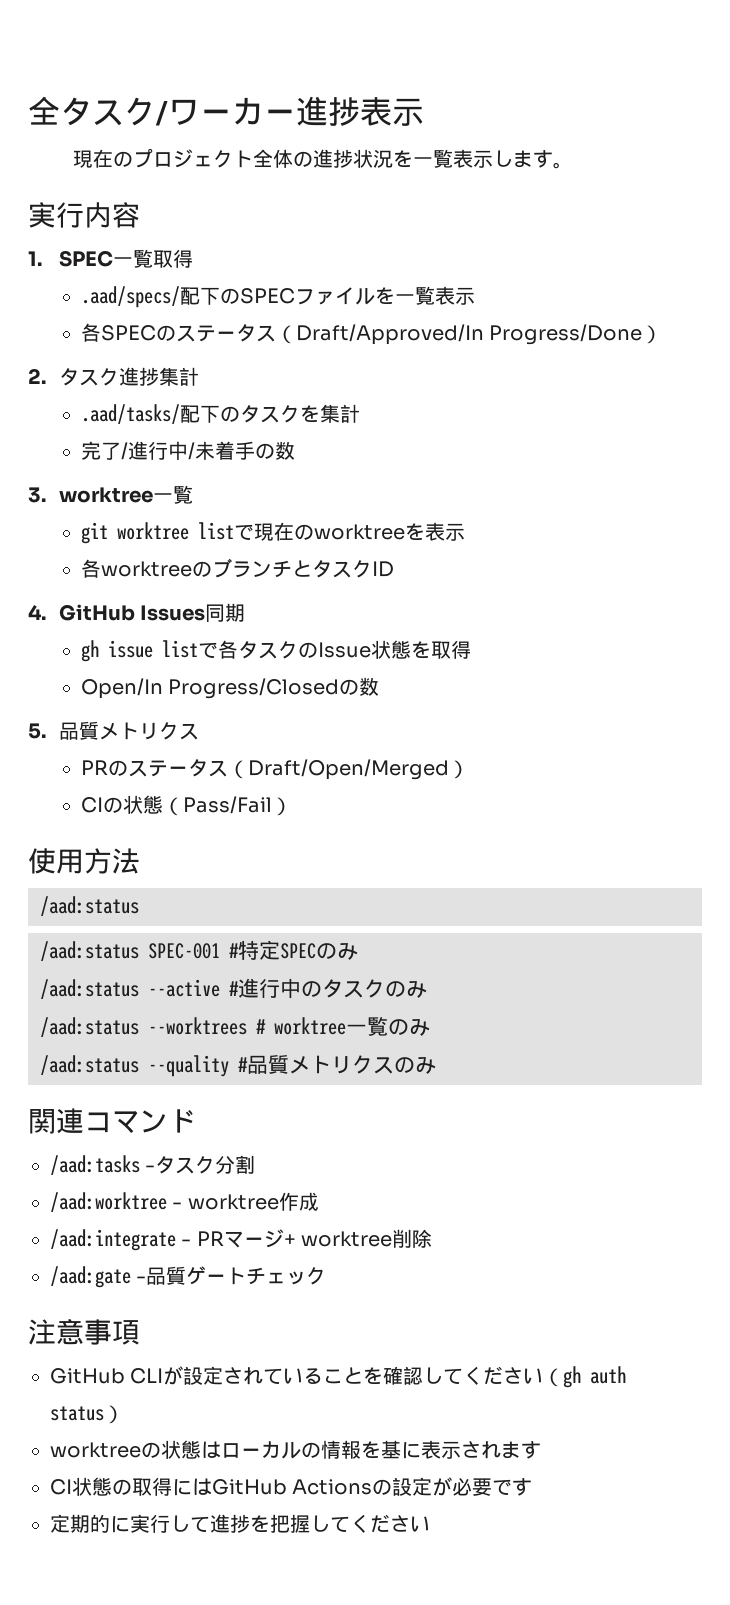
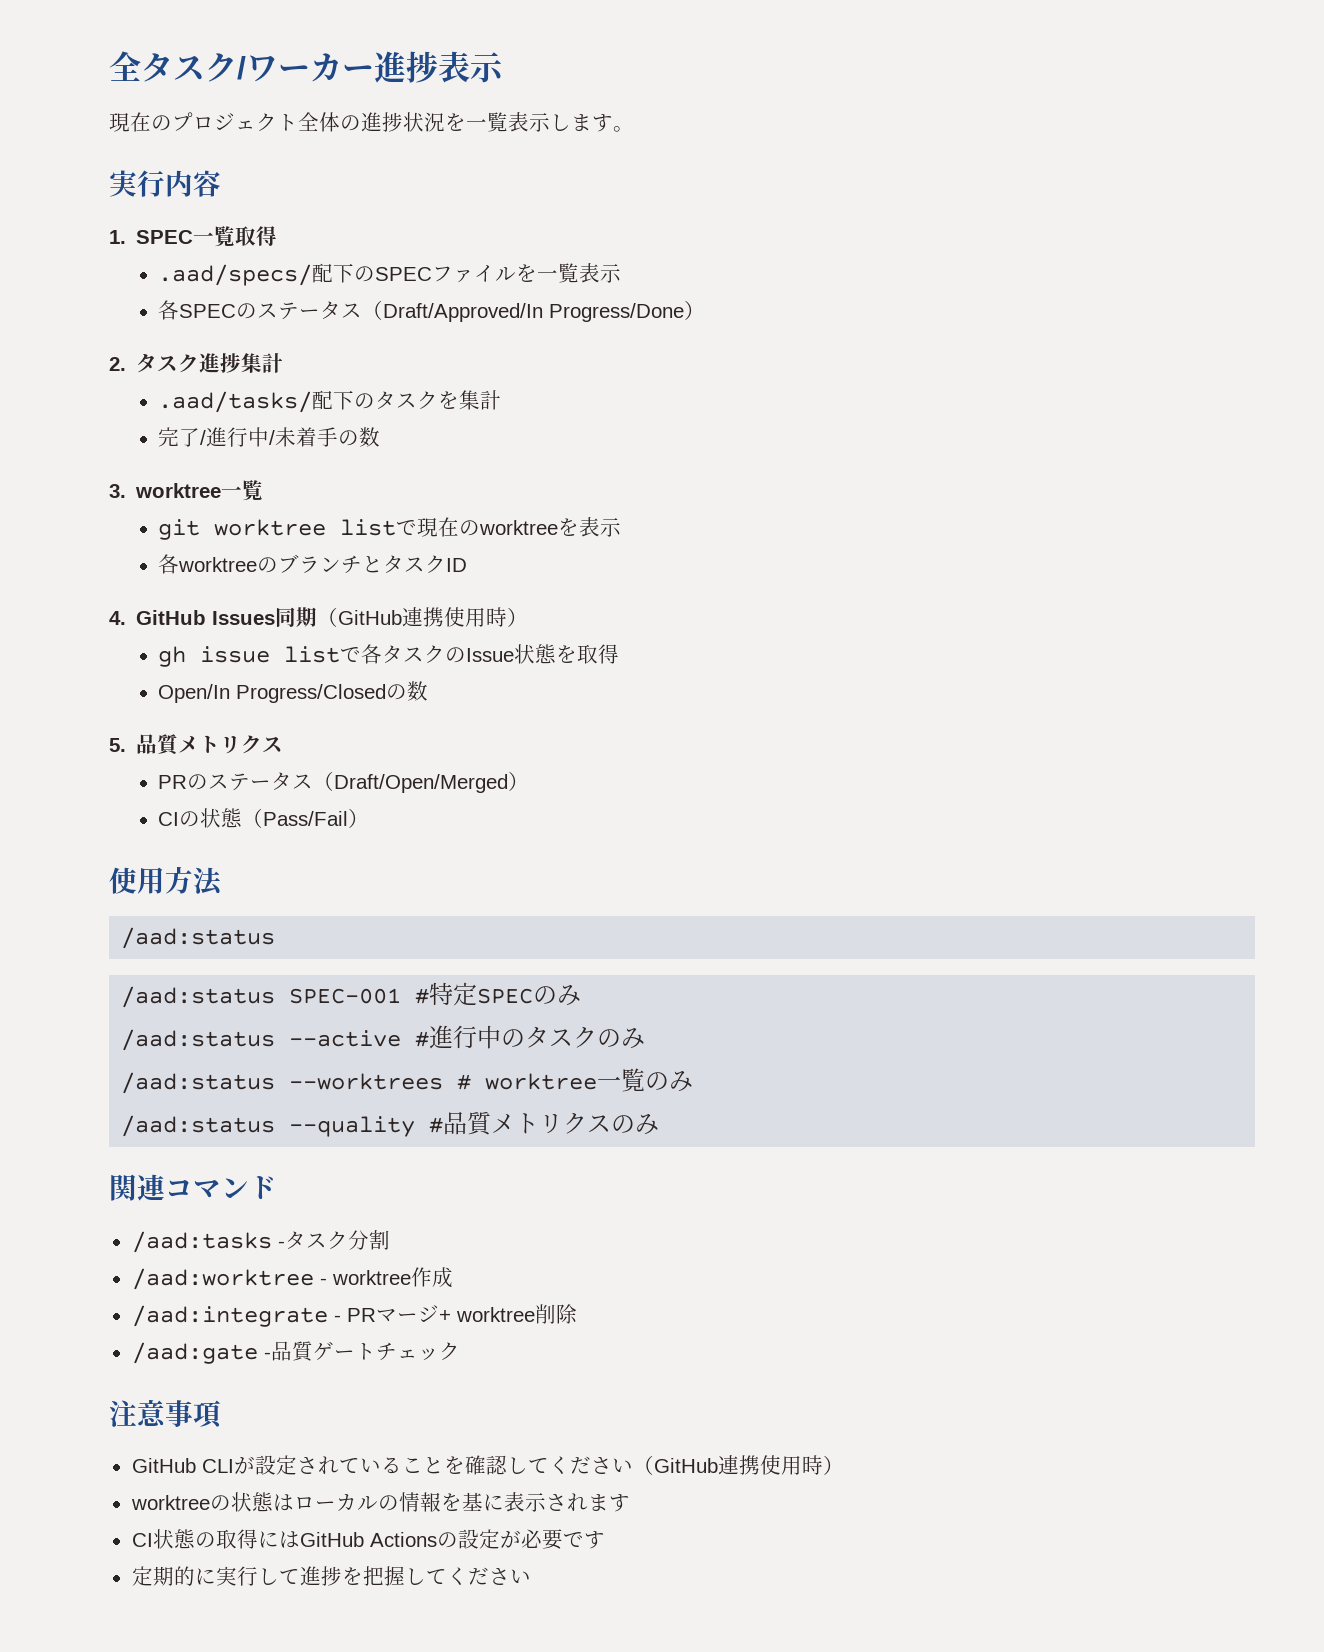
- 4. GitHub Issues同期
+ 4. GitHub Issues同期（GitHub連携使用時）
- GitHub CLIが設定されていることを確認してください（gh auth status）
+ GitHub CLIが設定されていることを確認してください（GitHub連携使用時）

